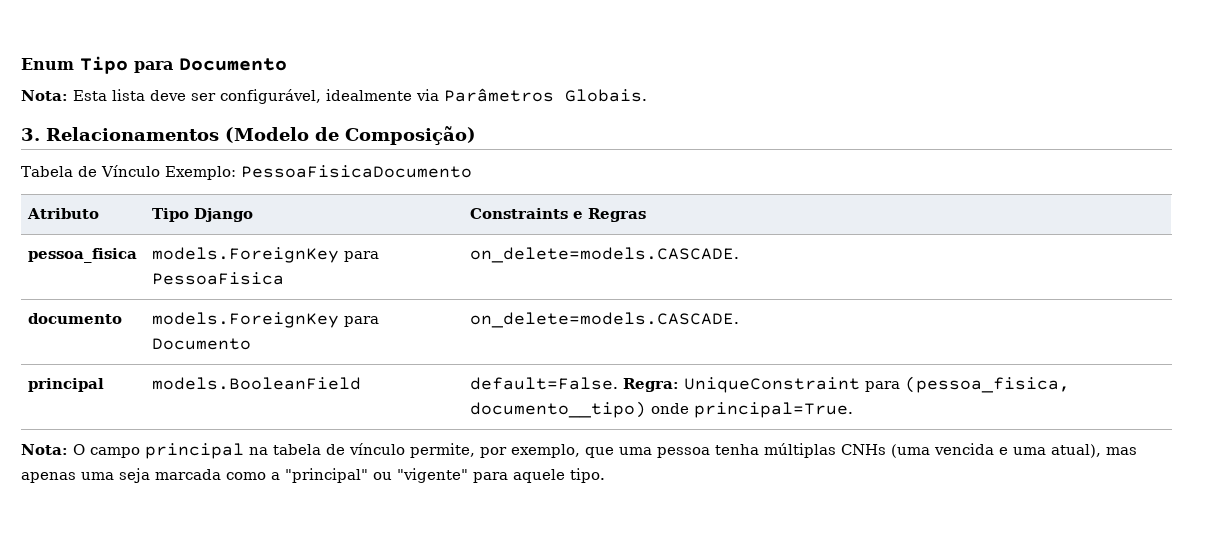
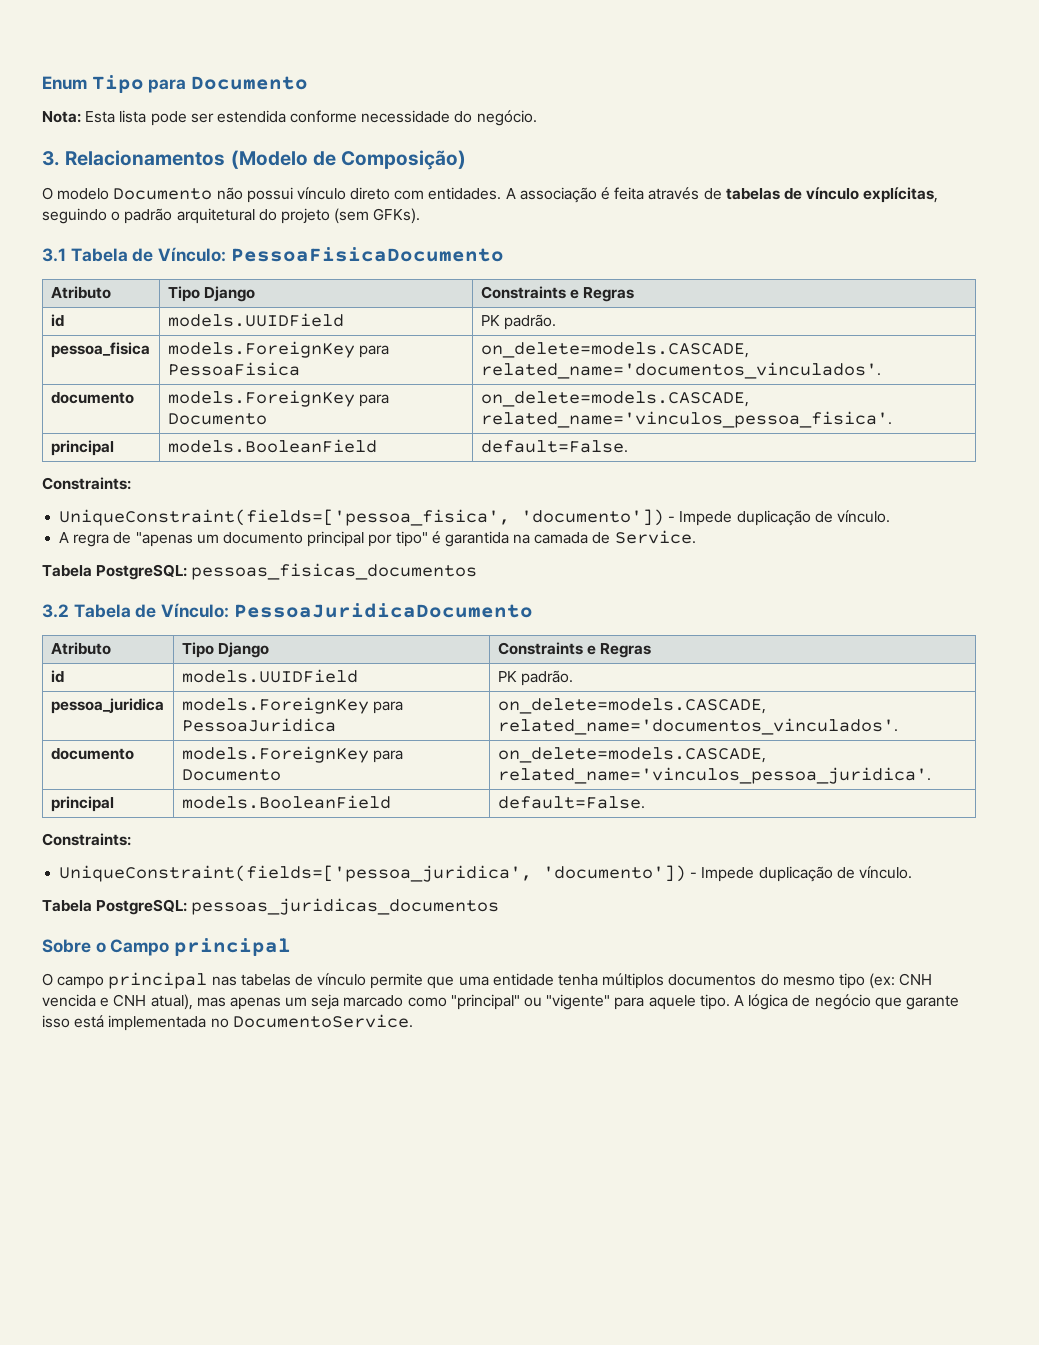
- Nota: Esta lista deve ser configurável, idealmente via Parâmetros Globais.
+ Nota: Esta lista pode ser estendida conforme necessidade do negócio.
- Tabela de Vínculo Exemplo: PessoaFisicaDocumento
+ O modelo Documento não possui vínculo direto com entidades. A associação é feita através de tabelas de vínculo explícitas, seguindo o padrão arquitetural do projeto (sem GFKs).
+ 3.1 Tabela de Vínculo: PessoaFisicaDocumento
  Atributo | Tipo Django | Constraints e Regras
+ id | models.UUIDField | PK padrão.
- pessoa_fisica | models.ForeignKey para PessoaFisica | on_delete=models.CASCADE.
- documento | models.ForeignKey para Documento | on_delete=models.CASCADE.
- principal | models.BooleanField | default=False. Regra: UniqueConstraint para (pessoa_fisica, documento__tipo) onde principal=True.
- Nota: O campo principal na tabela de vínculo permite, por exemplo, que uma pessoa tenha múltiplas CNHs (uma vencida e uma atual), mas apenas uma seja marcada como a "principal" ou "vigente" para aquele tipo.
+ pessoa_fisica | models.ForeignKey para PessoaFisica | on_delete=models.CASCADE, related_name='documentos_vinculados'.
+ documento | models.ForeignKey para Documento | on_delete=models.CASCADE, related_name='vinculos_pessoa_fisica'.
+ principal | models.BooleanField | default=False.
+ Constraints:
+ UniqueConstraint(fields=['pessoa_fisica', 'documento']) - Impede duplicação de vínculo.
+ A regra de "apenas um documento principal por tipo" é garantida na camada de Service.
+ Tabela PostgreSQL: pessoas_fisicas_documentos
+ 3.2 Tabela de Vínculo: PessoaJuridicaDocumento
+ Atributo | Tipo Django | Constraints e Regras
+ id | models.UUIDField | PK padrão.
+ pessoa_juridica | models.ForeignKey para PessoaJuridica | on_delete=models.CASCADE, related_name='documentos_vinculados'.
+ documento | models.ForeignKey para Documento | on_delete=models.CASCADE, related_name='vinculos_pessoa_juridica'.
+ principal | models.BooleanField | default=False.
+ Constraints:
+ UniqueConstraint(fields=['pessoa_juridica', 'documento']) - Impede duplicação de vínculo.
+ Tabela PostgreSQL: pessoas_juridicas_documentos
+ Sobre o Campo principal
+ O campo principal nas tabelas de vínculo permite que uma entidade tenha múltiplos documentos do mesmo tipo (ex: CNH vencida e CNH atual), mas apenas um seja marcado como "principal" ou "vigente" para aquele tipo.
+ A lógica de negócio que garante isso está implementada no DocumentoService.

